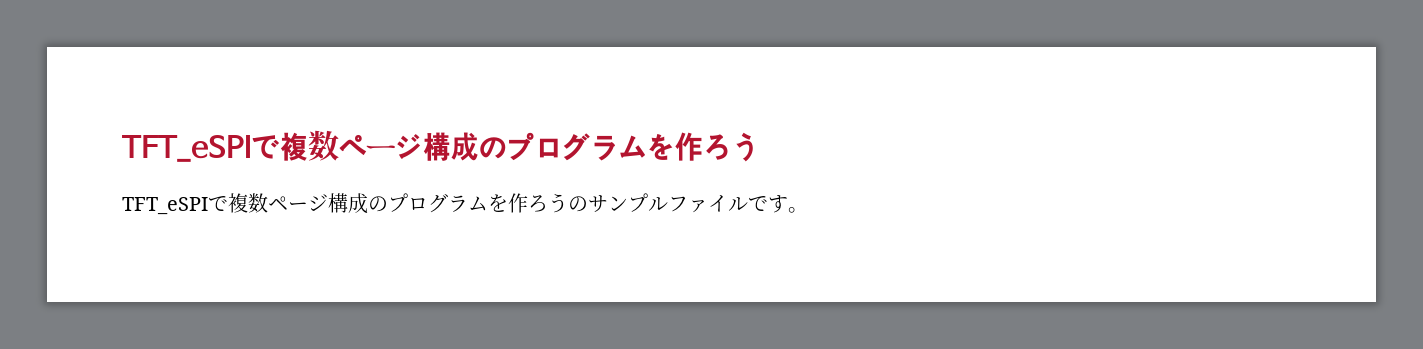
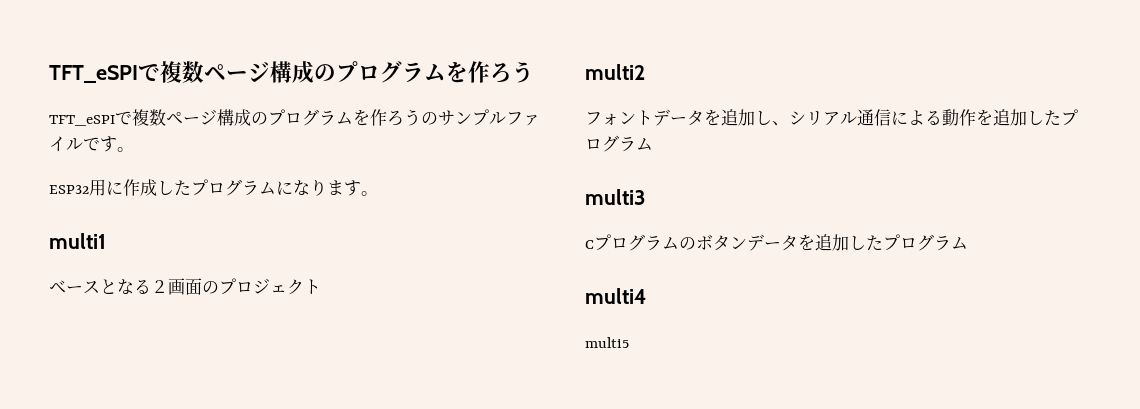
+ ESP32用に作成したプログラムになります。
+ multi1
+ ベースとなる２画面のプロジェクト
+ multi2
+ フォントデータを追加し、シリアル通信による動作を追加したプログラム
+ multi3
+ Cプログラムのボタンデータを追加したプログラム
+ multi4
+ multi5

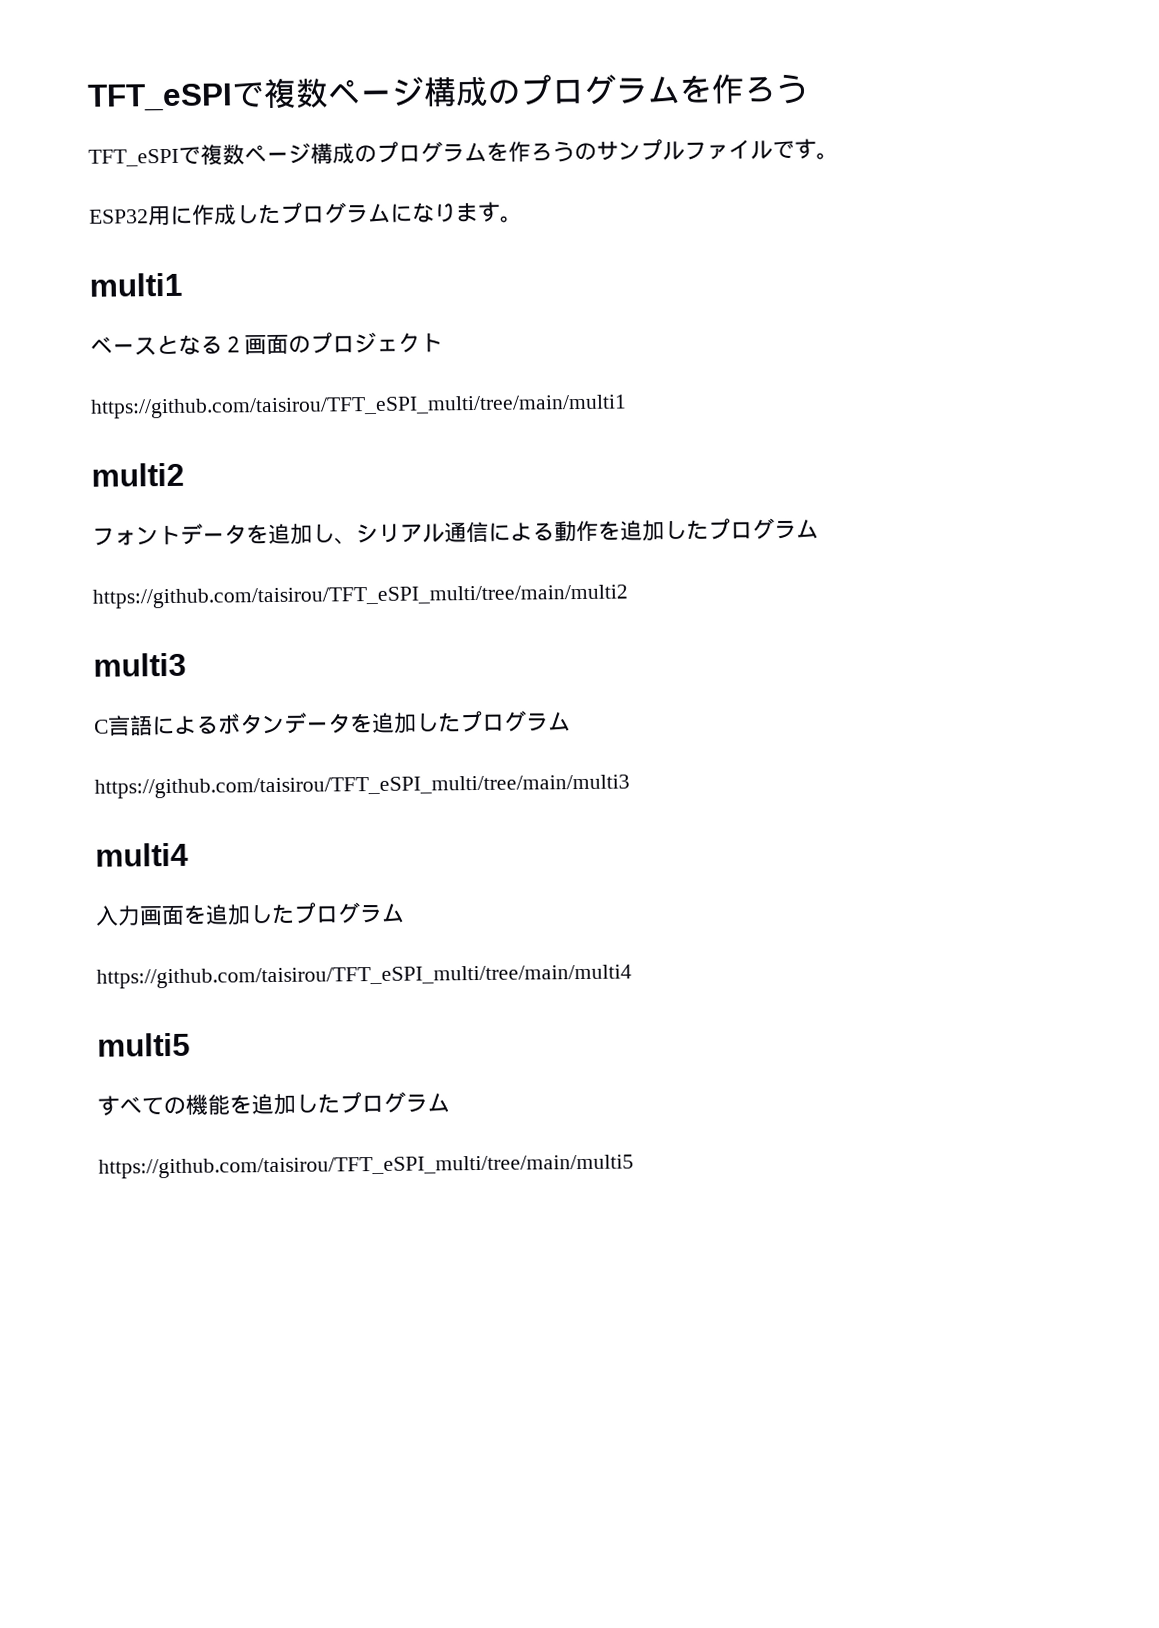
+ https://github.com/taisirou/TFT_eSPI_multi/tree/main/multi1
+ https://github.com/taisirou/TFT_eSPI_multi/tree/main/multi2
- Cプログラムのボタンデータを追加したプログラム
+ C言語によるボタンデータを追加したプログラム
+ https://github.com/taisirou/TFT_eSPI_multi/tree/main/multi3
+ 入力画面を追加したプログラム
+ https://github.com/taisirou/TFT_eSPI_multi/tree/main/multi4
  multi5
+ すべての機能を追加したプログラム
+ https://github.com/taisirou/TFT_eSPI_multi/tree/main/multi5

